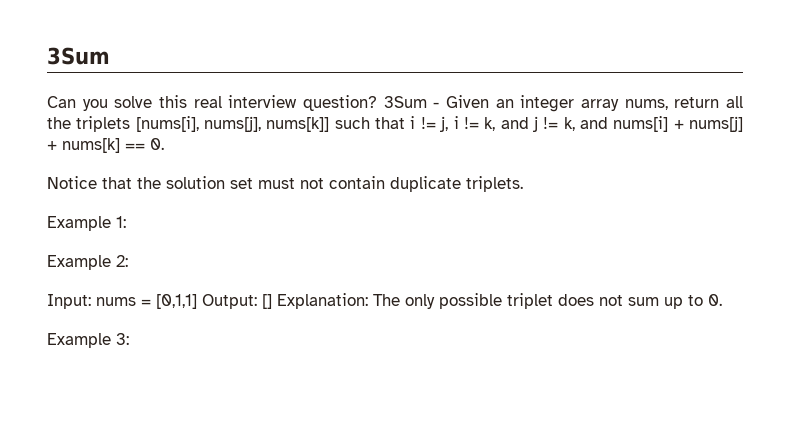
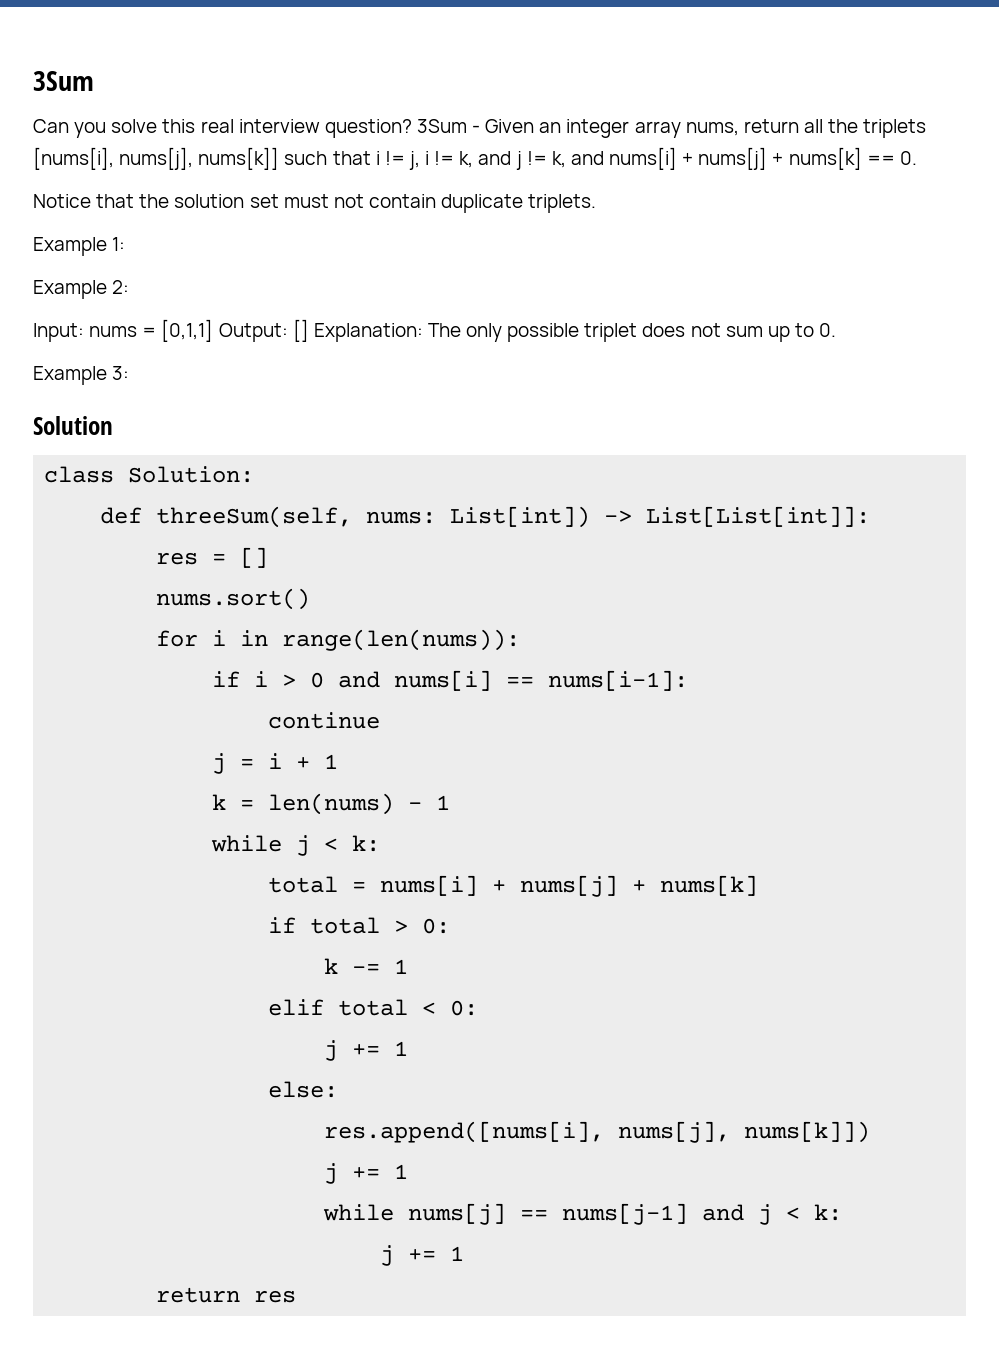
+ Solution
+ class Solution:
+ def threeSum(self, nums: List[int]) -> List[List[int]]:
+ res = []
+ nums.sort()
+ for i in range(len(nums)):
+ if i > 0 and nums[i] == nums[i-1]:
+ continue
+ j = i + 1
+ k = len(nums) - 1
+ while j < k:
+ total = nums[i] + nums[j] + nums[k]
+ if total > 0:
+ k -= 1
+ elif total < 0:
+ j += 1
+ else:
+ res.append([nums[i], nums[j], nums[k]])
+ j += 1
+ while nums[j] == nums[j-1] and j < k:
+ j += 1
+ return res

